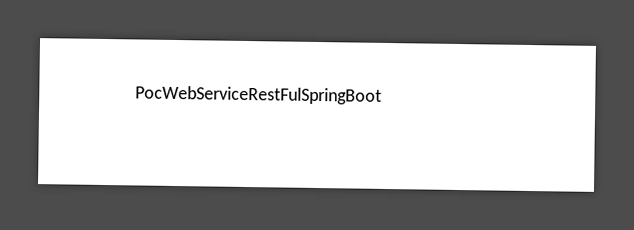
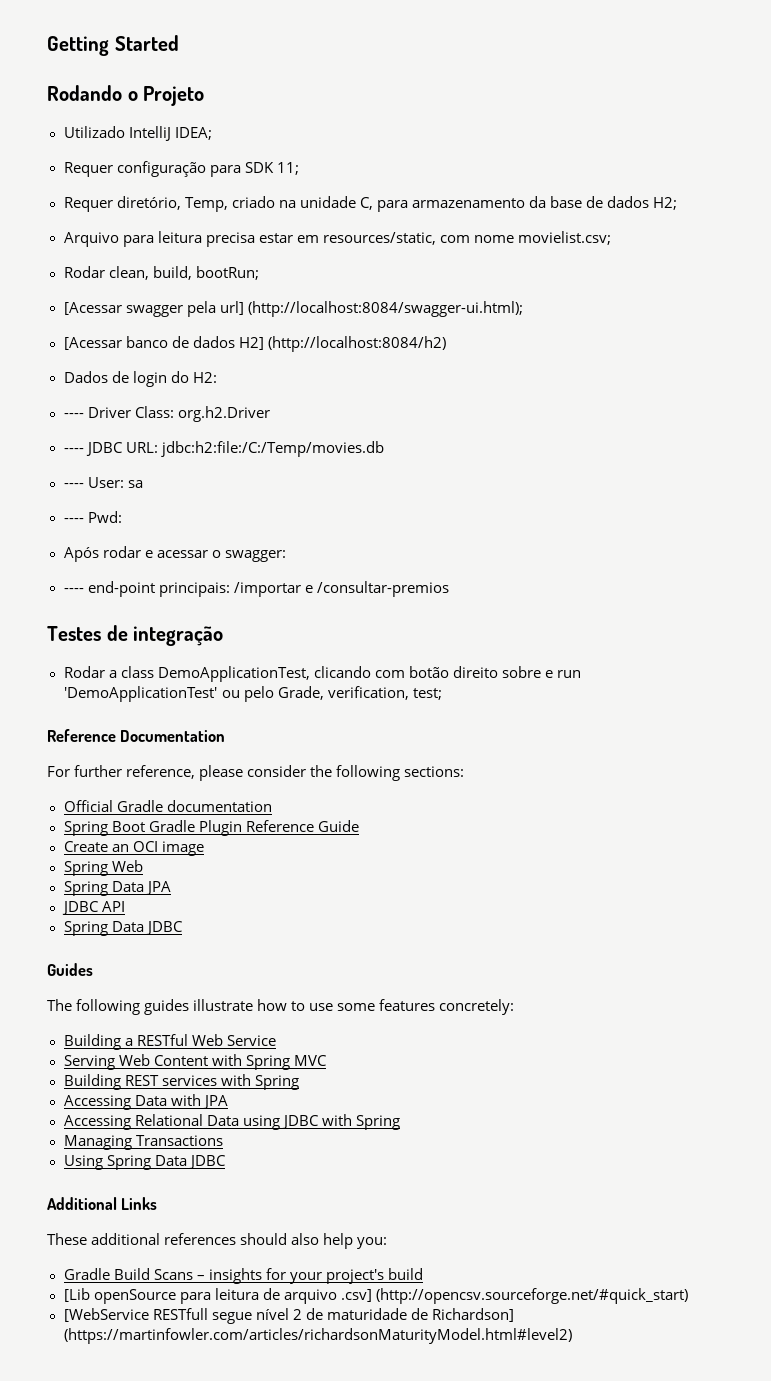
- PocWebServiceRestFulSpringBoot
+ Getting Started
+ Rodando o Projeto
+ Utilizado IntelliJ IDEA;
+ Requer configuração para SDK 11;
+ Requer diretório, Temp, criado na unidade C, para armazenamento da base de dados H2;
+ Arquivo para leitura precisa estar em resources/static, com nome movielist.csv;
+ Rodar clean, build, bootRun;
+ [Acessar swagger pela url] (http://localhost:8084/swagger-ui.html);
+ [Acessar banco de dados H2] (http://localhost:8084/h2)
+ Dados de login do H2:
+ ---- Driver Class: org.h2.Driver
+ ---- JDBC URL: jdbc:h2:file:/C:/Temp/movies.db
+ ---- User: sa
+ ---- Pwd:
+ Após rodar e acessar o swagger:
+ ---- end-point principais: /importar e /consultar-premios
+ Testes de integração
+ Rodar a class DemoApplicationTest, clicando com botão direito sobre e run 'DemoApplicationTest' ou pelo Grade, verification, test;
+ Reference Documentation
+ For further reference, please consider the following sections:
+ Official Gradle documentation
+ Spring Boot Gradle Plugin Reference Guide
+ Create an OCI image
+ Spring Web
+ Spring Data JPA
+ JDBC API
+ Spring Data JDBC
+ Guides
+ The following guides illustrate how to use some features concretely:
+ Building a RESTful Web Service
+ Serving Web Content with Spring MVC
+ Building REST services with Spring
+ Accessing Data with JPA
+ Accessing Relational Data using JDBC with Spring
+ Managing Transactions
+ Using Spring Data JDBC
+ Additional Links
+ These additional references should also help you:
+ Gradle Build Scans – insights for your project's build
+ [Lib openSource para leitura de arquivo .csv] (http://opencsv.sourceforge.net/#quick_start)
+ [WebService RESTfull segue nível 2 de maturidade de Richardson] (https://martinfowler.com/articles/richardsonMaturityModel.html#level2)

